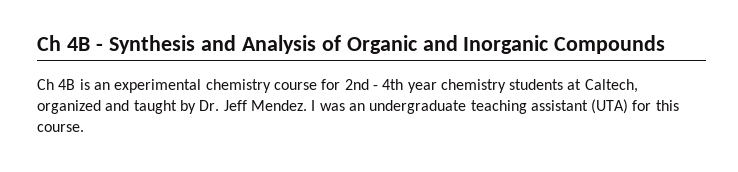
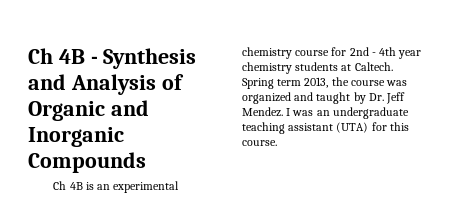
- Ch 4B is an experimental chemistry course for 2nd - 4th year chemistry students at Caltech, organized and taught by Dr. Jeff Mendez.
+ Ch 4B is an experimental chemistry course for 2nd - 4th year chemistry students at Caltech. Spring term 2013, the course was organized and taught by Dr. Jeff Mendez.

